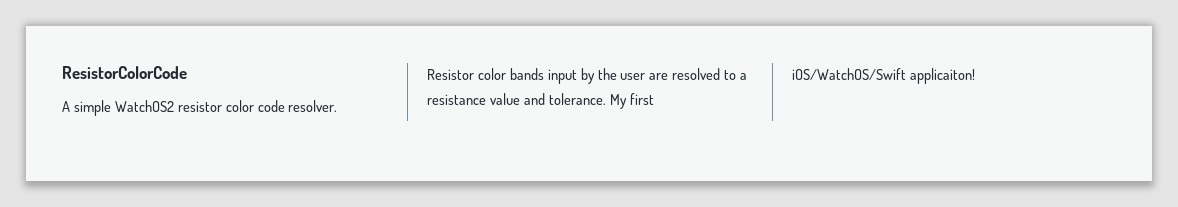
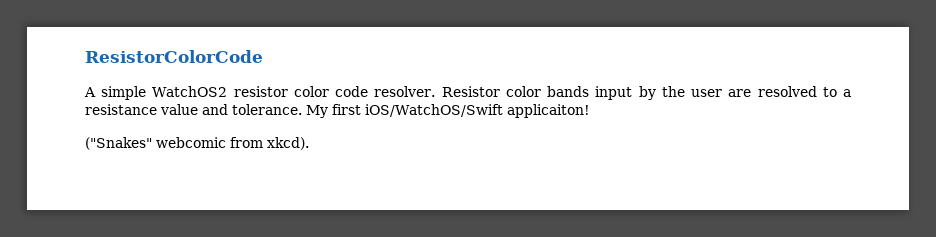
+ ("Snakes" webcomic from xkcd).

